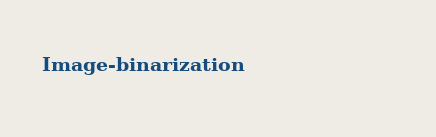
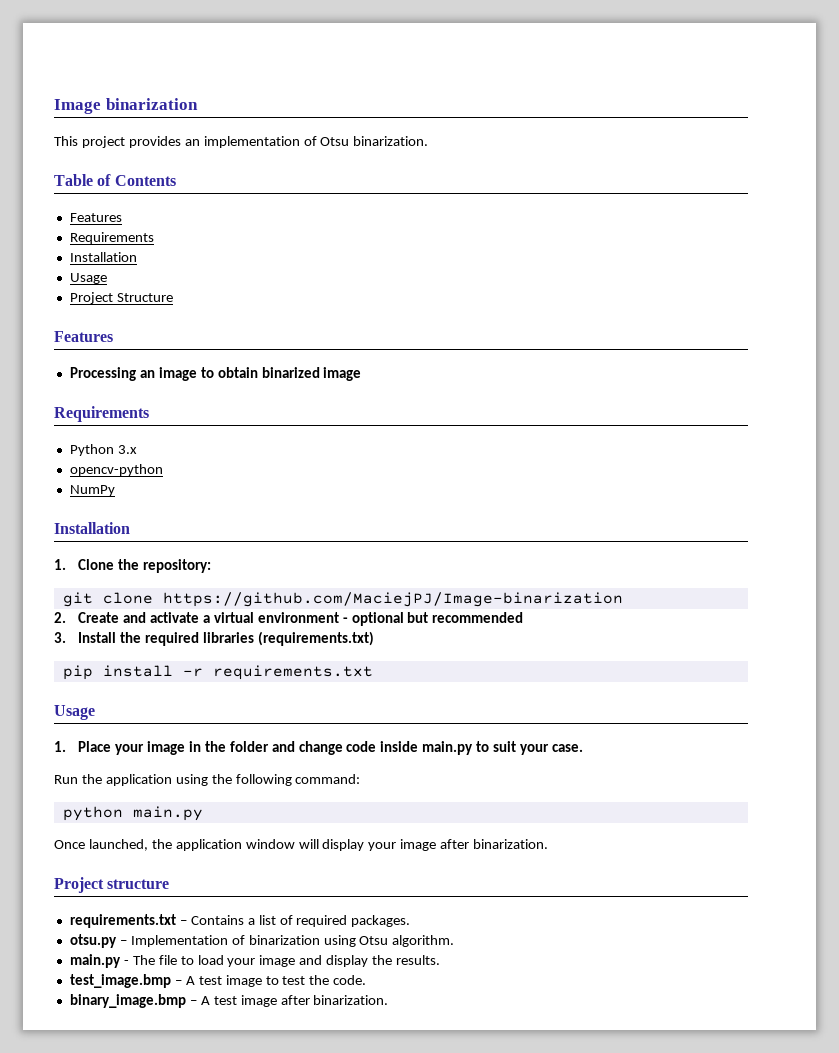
- Image-binarization
+ Image binarization
+ This project provides an implementation of Otsu binarization.
+ Table of Contents
+ Features
+ Requirements
+ Installation
+ Usage
+ Project Structure
+ Features
+ Processing an image to obtain binarized image
+ Requirements
+ Python 3.x
+ opencv-python
+ NumPy
+ Installation
+ 1. Clone the repository:
+ git clone https://github.com/MaciejPJ/Image-binarization
+ 2. Create and activate a virtual environment - optional but recommended
+ 3. Install the required libraries (requirements.txt)
+ pip install -r requirements.txt
+ Usage
+ 1. Place your image in the folder and change code inside main.py to suit your case.
+ Run the application using the following command:
+ python main.py
+ Once launched, the application window will display your image after binarization.
+ Project structure
+ requirements.txt – Contains a list of required packages.
+ otsu.py – Implementation of binarization using Otsu algorithm.
+ main.py - The file to load your image and display the results.
+ test_image.bmp – A test image to test the code.
+ binary_image.bmp – A test image after binarization.

